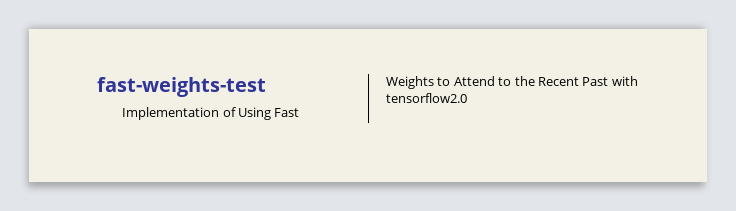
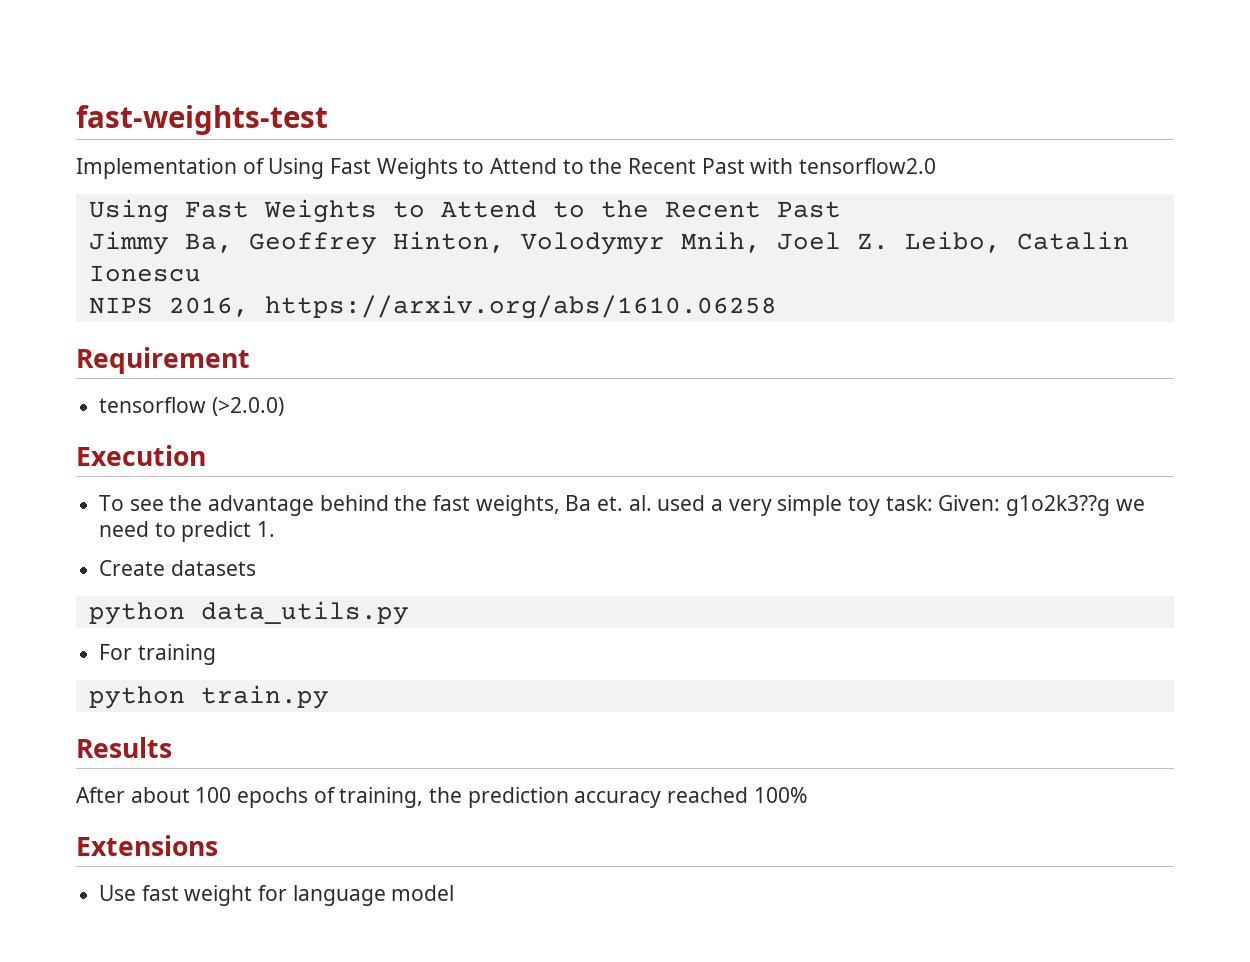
  Implementation of Using Fast Weights to Attend to the Recent Past with tensorflow2.0
+ Using Fast Weights to Attend to the Recent Past
+ Jimmy Ba, Geoffrey Hinton, Volodymyr Mnih, Joel Z. Leibo, Catalin Ionescu
+ NIPS 2016, https://arxiv.org/abs/1610.06258
+ Requirement
+ tensorflow (>2.0.0)
+ Execution
+ To see the advantage behind the fast weights, Ba et. al. used a very simple toy task: Given: g1o2k3??g we need to predict 1.
+ Create datasets
+ python data_utils.py
+ For training
+ python train.py
+ Results
+ After about 100 epochs of training, the prediction accuracy reached 100%
+ Extensions
+ Use fast weight for language model

